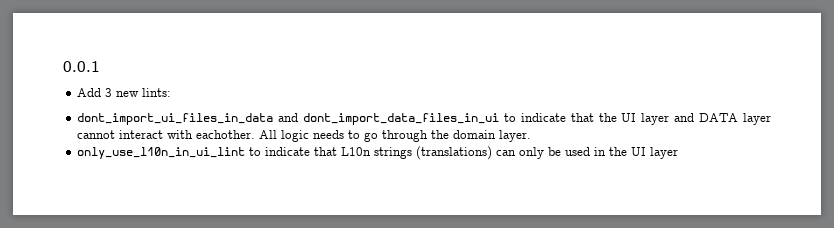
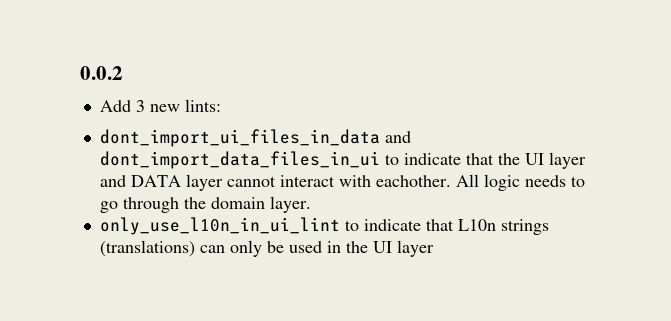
- 0.0.1
+ 0.0.2

